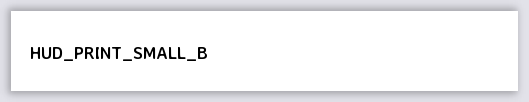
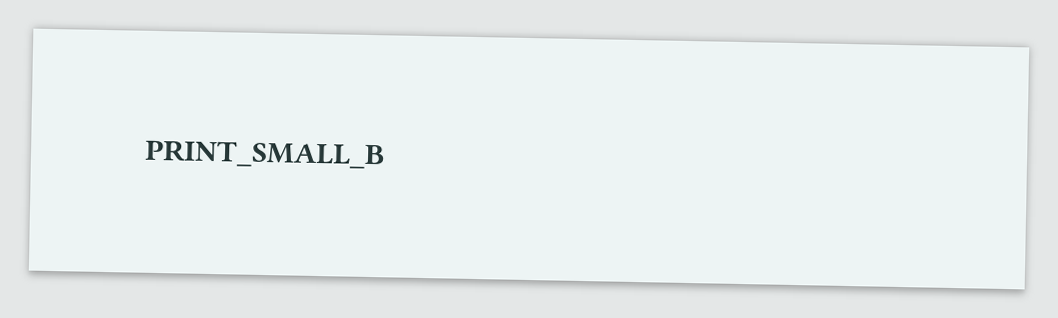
- HUD_PRINT_SMALL_B
+ PRINT_SMALL_B

